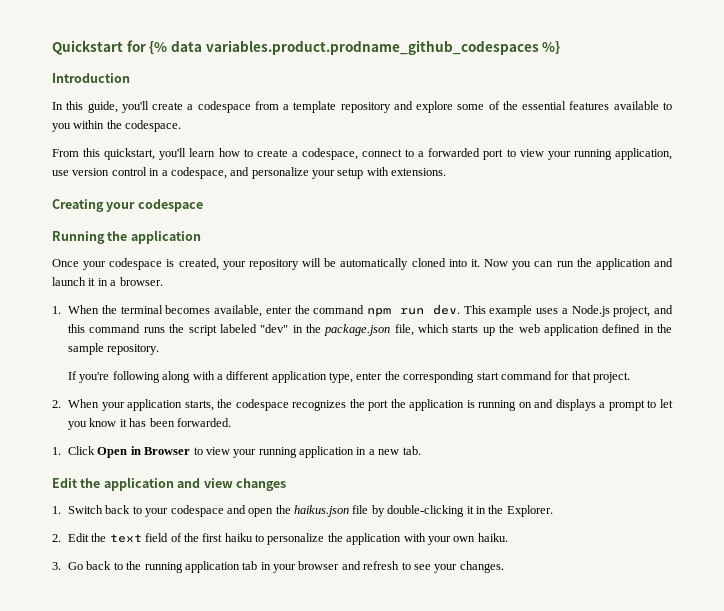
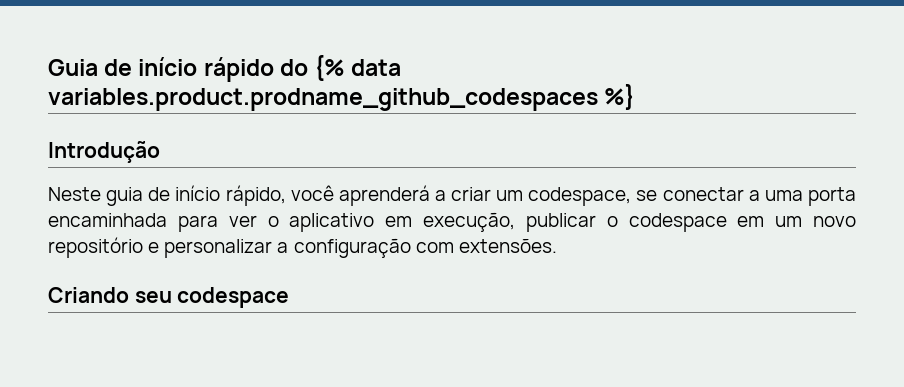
- Quickstart for {% data variables.product.prodname_github_codespaces %}
+ Guia de início rápido do {% data variables.product.prodname_github_codespaces %}
- Introduction
- In this guide, you'll create a codespace from a template repository and explore some of the essential features available to you within the codespace.
- From this quickstart, you'll learn how to create a codespace, connect to a forwarded port to view your running application, use version control in a codespace, and personalize your setup with extensions.
- Creating your codespace
- Running the application
- Once your codespace is created, your repository will be automatically cloned into it. Now you can run the application and launch it in a browser.
- 1. When the terminal becomes available, enter the command npm run dev. This example uses a Node.js project, and this command runs the script labeled "dev" in the package.json file, which starts up the web application defined in the sample repository.
- If you're following along with a different application type, enter the corresponding start command for that project.
- 2. When your application starts, the codespace recognizes the port the application is running on and displays a prompt to let you know it has been forwarded.
- 1. Click Open in Browser to view your running application in a new tab.
- Edit the application and view changes
- 1. Switch back to your codespace and open the haikus.json file by double-clicking it in the Explorer.
- 2. Edit the text field of the first haiku to personalize the application with your own haiku.
- 3. Go back to the running application tab in your browser and refresh to see your changes.
+ Introdução
+ Neste guia de início rápido, você aprenderá a criar um codespace, se conectar a uma porta encaminhada para ver o aplicativo em execução, publicar o codespace em um novo repositório e personalizar a configuração com extensões.
+ Criando seu codespace

